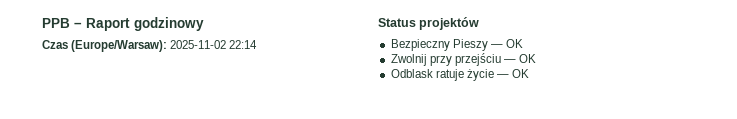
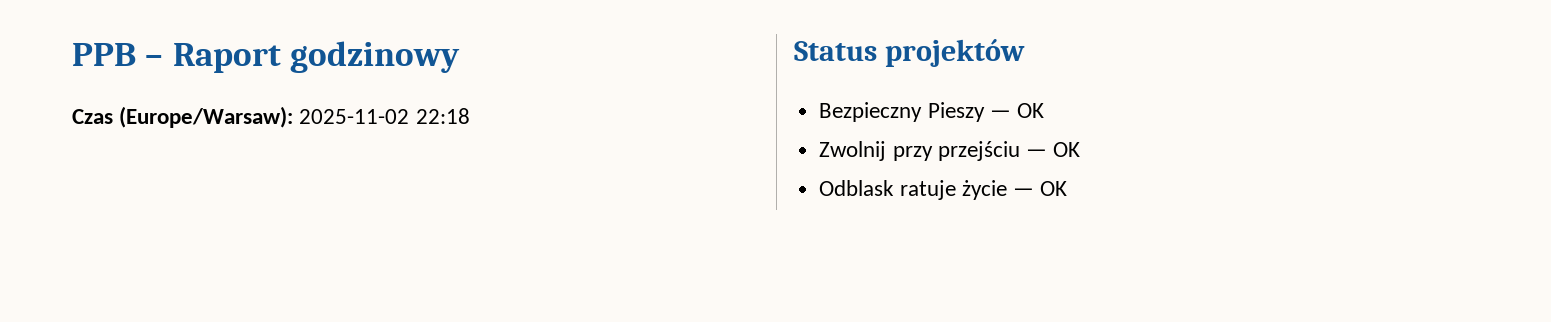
- Czas (Europe/Warsaw): 2025-11-02 22:14
+ Czas (Europe/Warsaw): 2025-11-02 22:18

